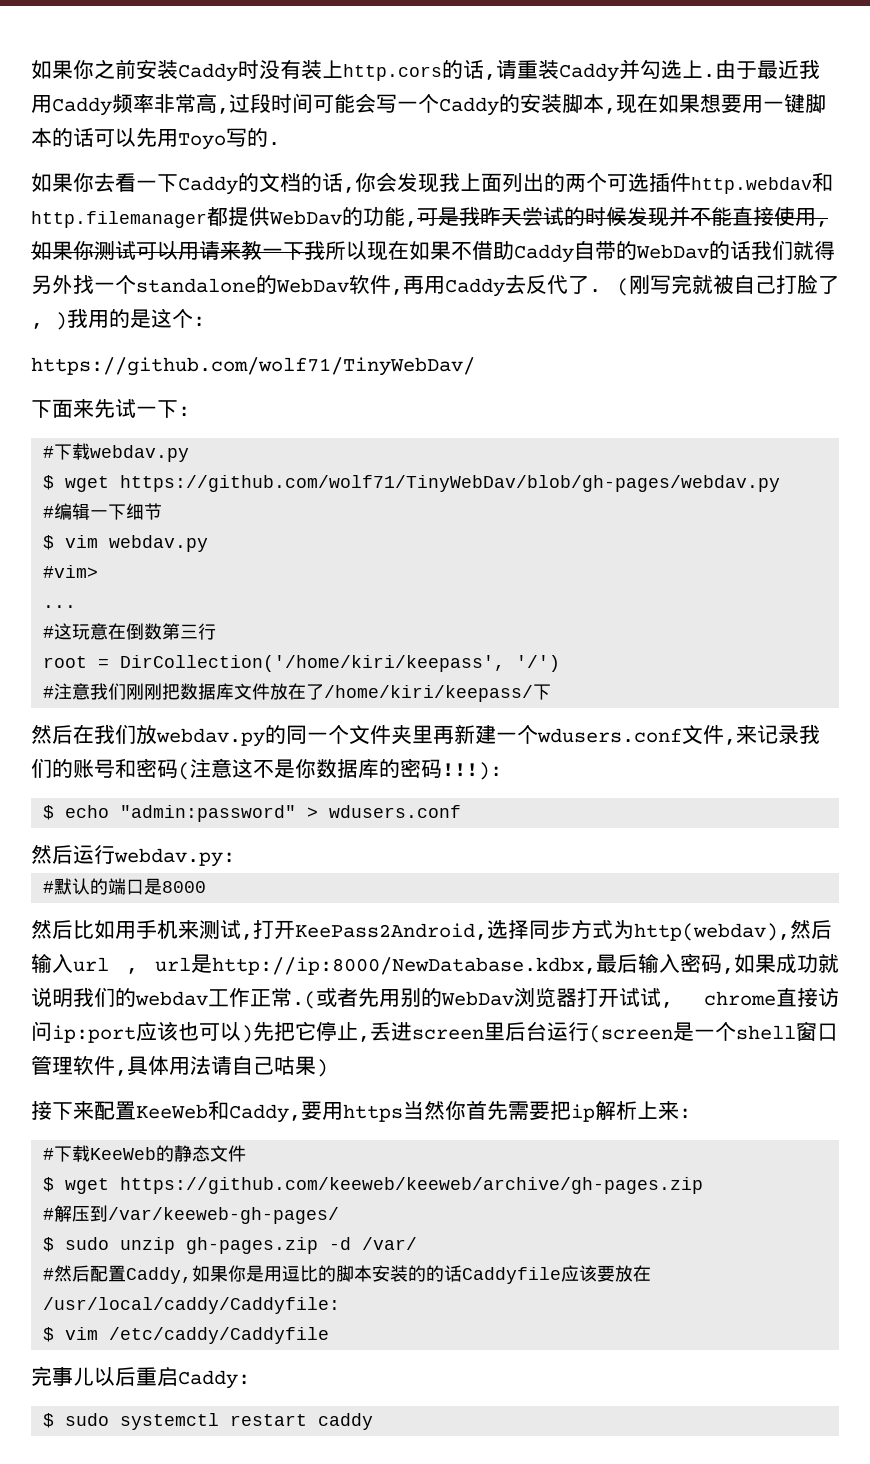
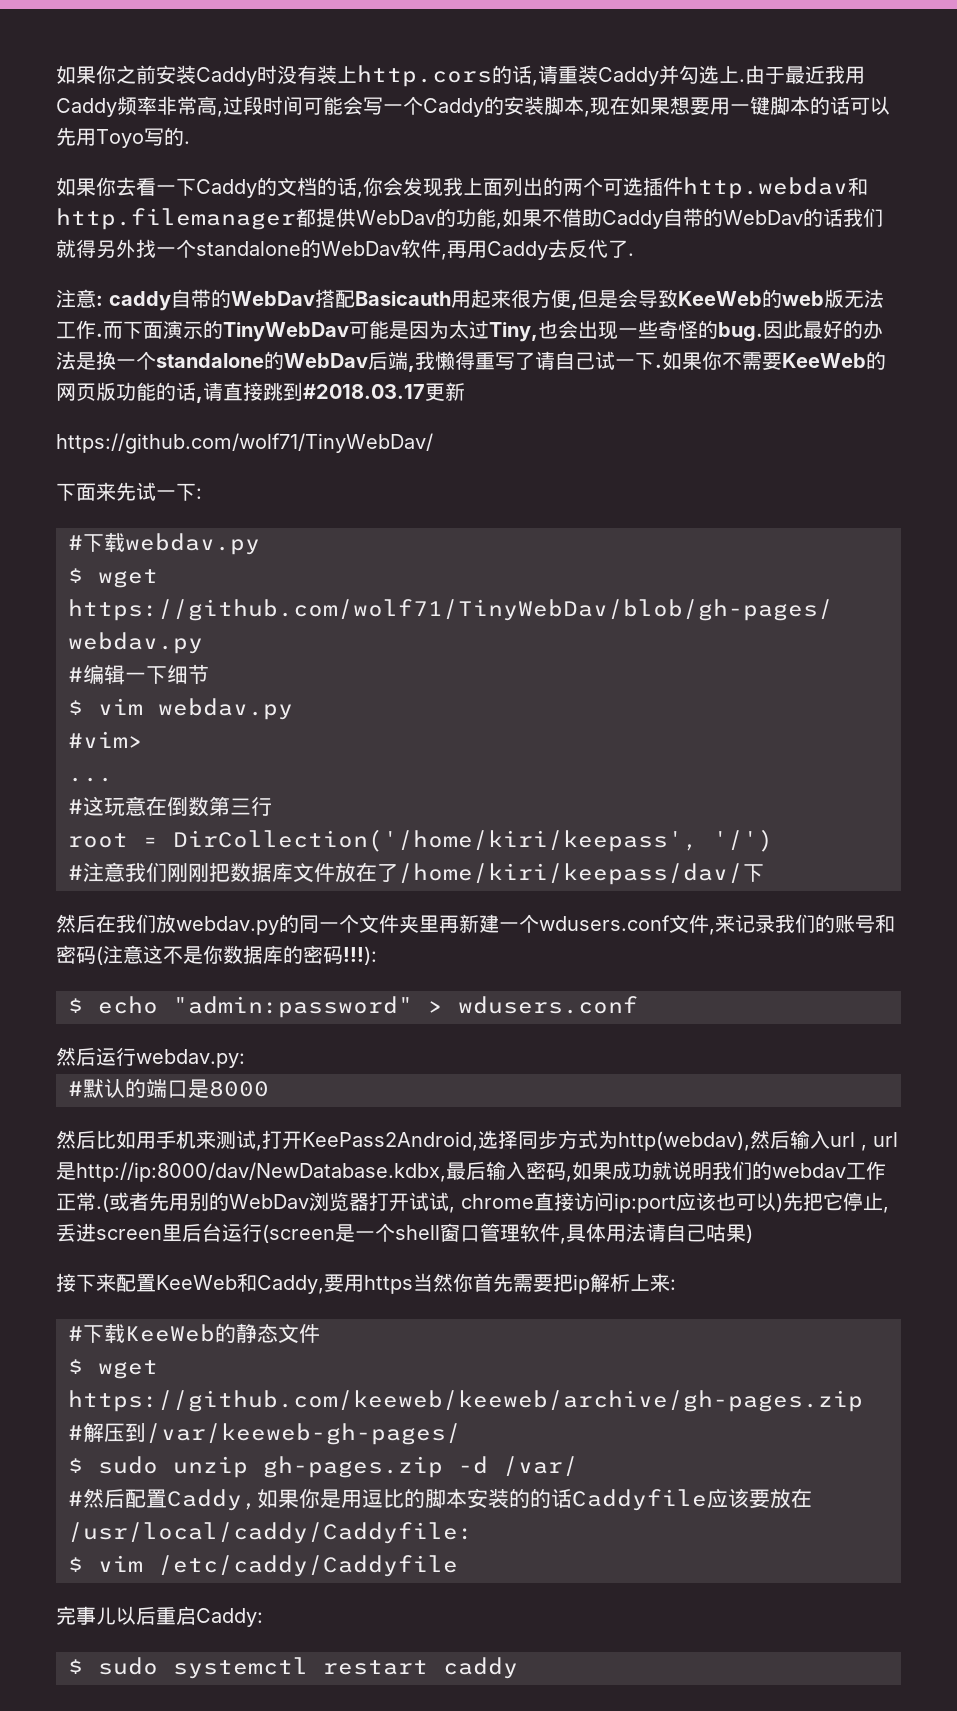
- 如果你去看一下Caddy的文档的话,你会发现我上面列出的两个可选插件http.webdav和http.filemanager都提供WebDav的功能,可是我昨天尝试的时候发现并不能直接使用,如果你测试可以用请来教一下我所以现在如果不借助Caddy自带的WebDav的话我们就得另外找一个standalone的WebDav软件,再用Caddy去反代了. (刚写完就被自己打脸了, )我用的是这个:
+ 如果你去看一下Caddy的文档的话,你会发现我上面列出的两个可选插件http.webdav和http.filemanager都提供WebDav的功能,如果不借助Caddy自带的WebDav的话我们就得另外找一个standalone的WebDav软件,再用Caddy去反代了.
+ 注意: caddy自带的WebDav搭配Basicauth用起来很方便,但是会导致KeeWeb的web版无法工作.而下面演示的TinyWebDav可能是因为太过Tiny,也会出现一些奇怪的bug.因此最好的办法是换一个standalone的WebDav后端,我懒得重写了请自己试一下.如果你不需要KeeWeb的网页版功能的话,请直接跳到#2018.03.17更新
- #注意我们刚刚把数据库文件放在了/home/kiri/keepass/下
+ #注意我们刚刚把数据库文件放在了/home/kiri/keepass/dav/下
- 然后比如用手机来测试,打开KeePass2Android,选择同步方式为http(webdav),然后输入url , url是http://ip:8000/NewDatabase.kdbx,最后输入密码,如果成功就说明我们的webdav工作正常.(或者先用别的WebDav浏览器打开试试, chrome直接访问ip:port应该也可以)先把它停止,丢进screen里后台运行(screen是一个shell窗口管理软件,具体用法请自己咕果)
+ 然后比如用手机来测试,打开KeePass2Android,选择同步方式为http(webdav),然后输入url , url是http://ip:8000/dav/NewDatabase.kdbx,最后输入密码,如果成功就说明我们的webdav工作正常.(或者先用别的WebDav浏览器打开试试, chrome直接访问ip:port应该也可以)先把它停止,丢进screen里后台运行(screen是一个shell窗口管理软件,具体用法请自己咕果)

